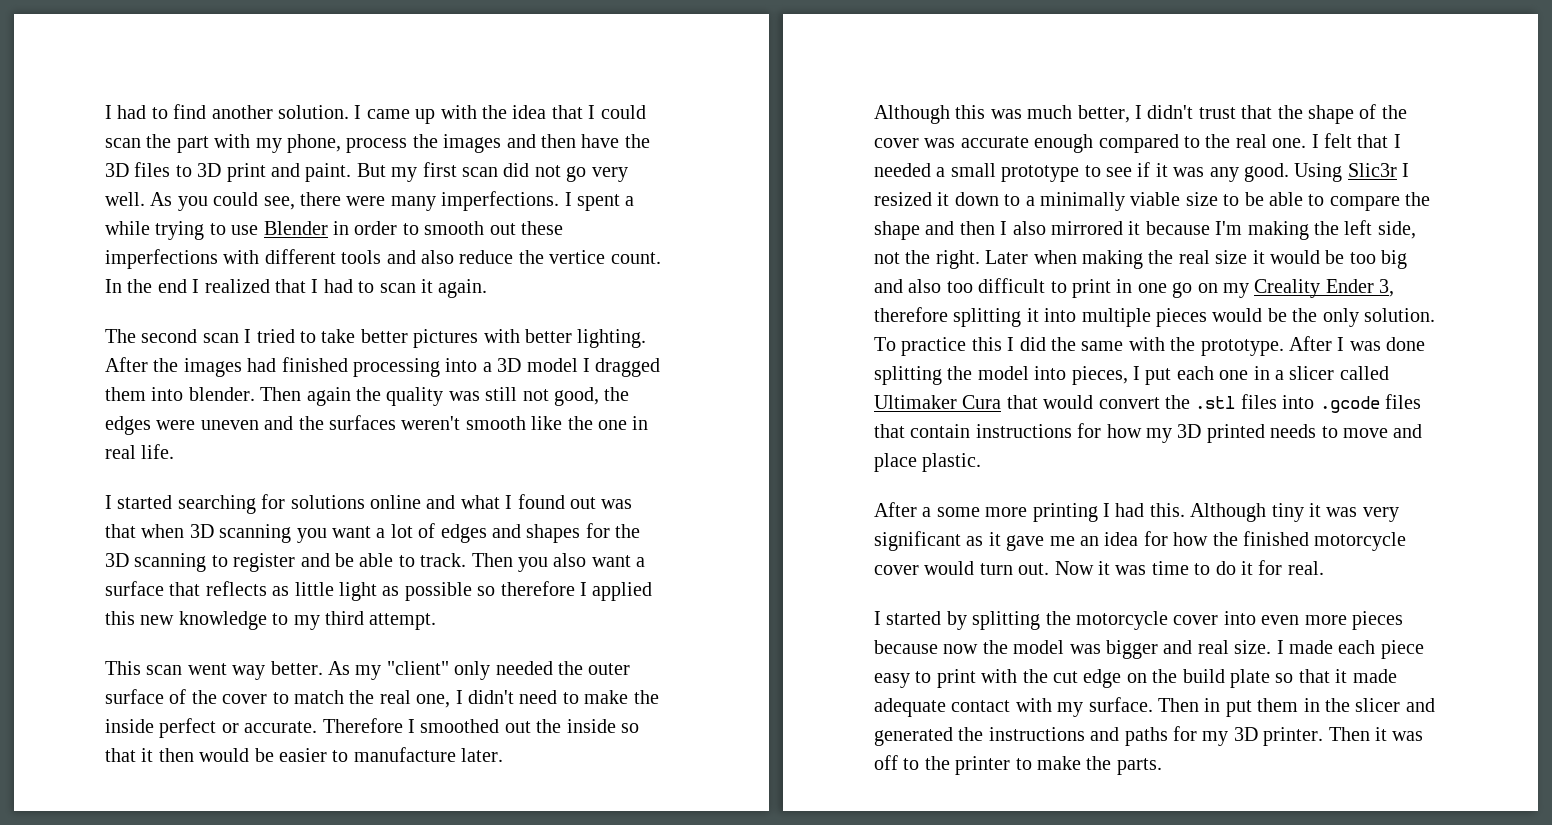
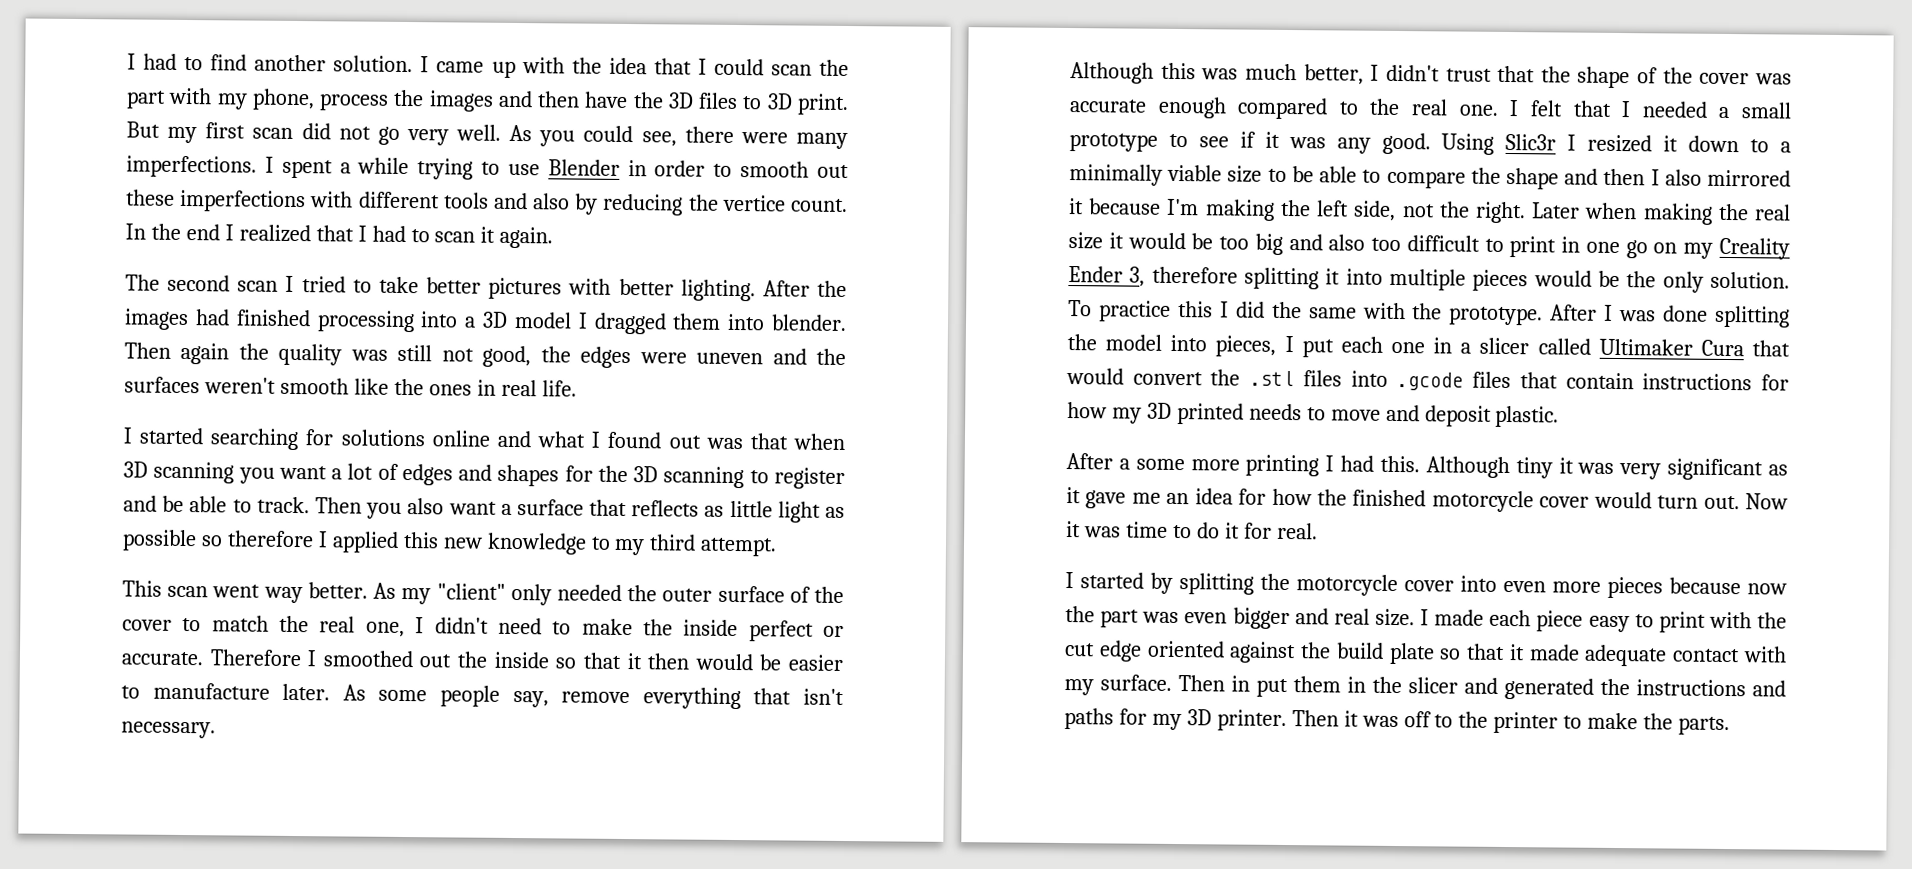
- I came up with the idea that I could scan the part with my phone, process the images and then have the 3D files to 3D print and paint.
+ I came up with the idea that I could scan the part with my phone, process the images and then have the 3D files to 3D print.
- I spent a while trying to use Blender in order to smooth out these imperfections with different tools and also reduce the vertice count.
+ I spent a while trying to use Blender in order to smooth out these imperfections with different tools and also by reducing the vertice count.
- Then again the quality was still not good, the edges were uneven and the surfaces weren't smooth like the one in real life.
+ Then again the quality was still not good, the edges were uneven and the surfaces weren't smooth like the ones in real life.
+ As some people say, remove everything that isn't necessary.
- After I was done splitting the model into pieces, I put each one in a slicer called Ultimaker Cura that would convert the .stl files into .gcode files that contain instructions for how my 3D printed needs to move and place plastic.
+ After I was done splitting the model into pieces, I put each one in a slicer called Ultimaker Cura that would convert the .stl files into .gcode files that contain instructions for how my 3D printed needs to move and deposit plastic.
- I started by splitting the motorcycle cover into even more pieces because now the model was bigger and real size.
+ I started by splitting the motorcycle cover into even more pieces because now the part was even bigger and real size.
- I made each piece easy to print with the cut edge on the build plate so that it made adequate contact with my surface.
+ I made each piece easy to print with the cut edge oriented against the build plate so that it made adequate contact with my surface.

